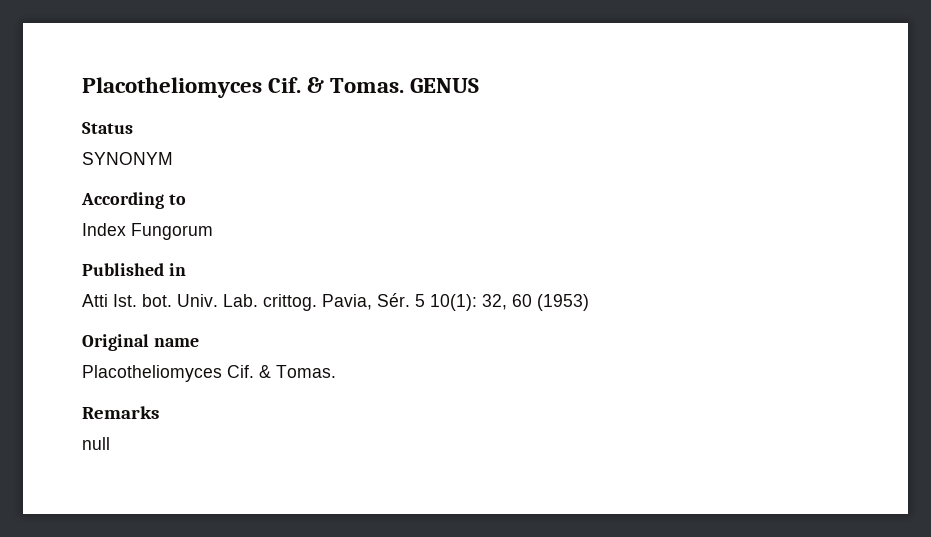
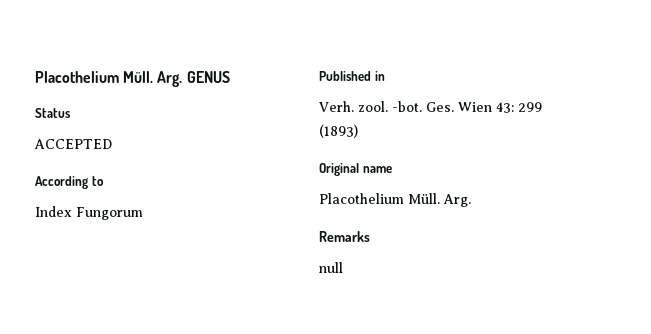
- Placotheliomyces Cif. & Tomas. GENUS
+ Placothelium Müll. Arg. GENUS
- SYNONYM
+ ACCEPTED
- Atti Ist. bot. Univ. Lab. crittog. Pavia, Sér. 5 10(1): 32, 60 (1953)
+ Verh. zool. -bot. Ges. Wien 43: 299 (1893)
  Original name
- Placotheliomyces Cif. & Tomas.
+ Placothelium Müll. Arg.

